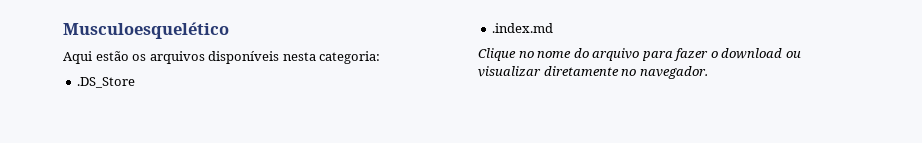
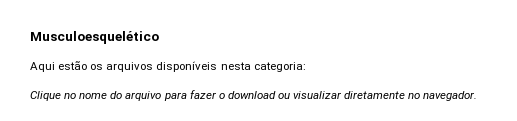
- .DS_Store
- .index.md

